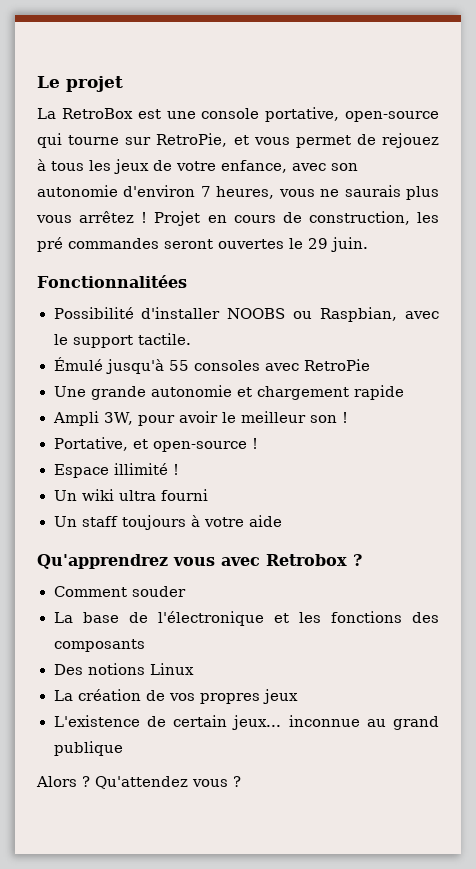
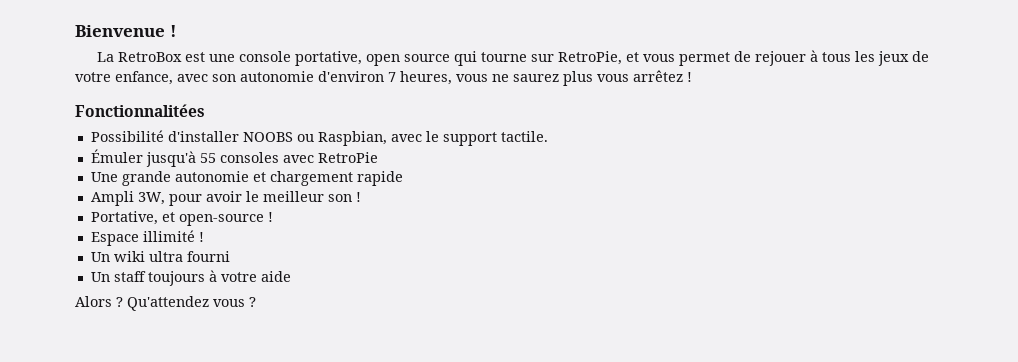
- Le projet
+ Bienvenue !
- La RetroBox est une console portative, open-source qui tourne sur RetroPie, et vous permet de rejouez à tous les jeux de votre enfance, avec son autonomie d'environ 7 heures, vous ne saurais plus vous arrêtez ! Projet en cours de construction, les pré commandes seront ouvertes le 29 juin.
+ La RetroBox est une console portative, open source qui tourne sur RetroPie, et vous permet de rejouer à tous les jeux de votre enfance, avec son autonomie d'environ 7 heures, vous ne saurez plus vous arrêtez !
- Émulé jusqu'à 55 consoles avec RetroPie
+ Émuler jusqu'à 55 consoles avec RetroPie
- Qu'apprendrez vous avec Retrobox ?
- Comment souder
- La base de l'électronique et les fonctions des composants
- Des notions Linux
- La création de vos propres jeux
- L'existence de certain jeux... inconnue au grand publique

